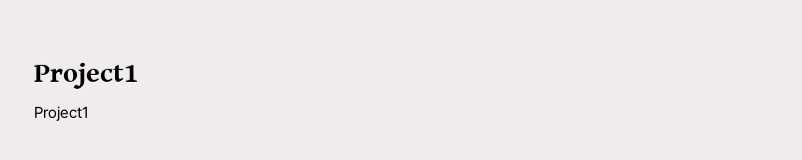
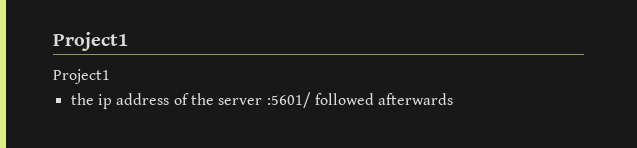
+ the ip address of the server :5601/ followed afterwards

